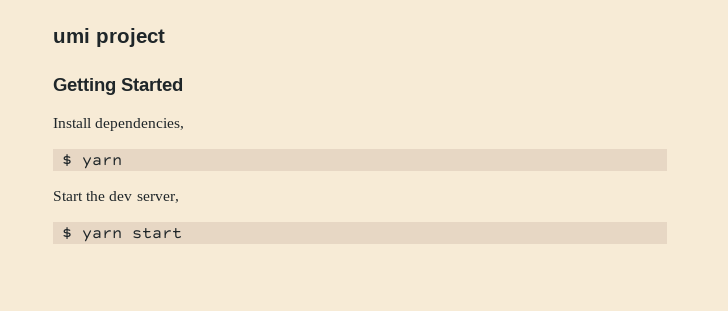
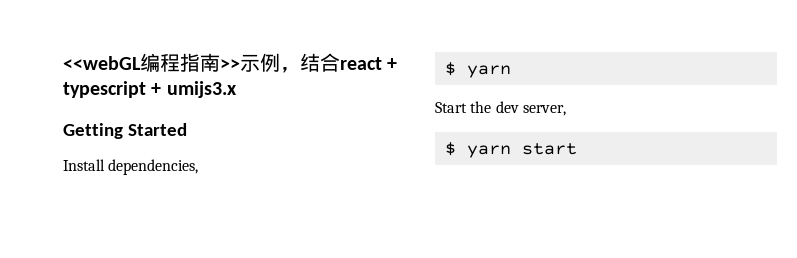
- umi project
+ <<webGL编程指南>>示例，结合react + typescript + umijs3.x

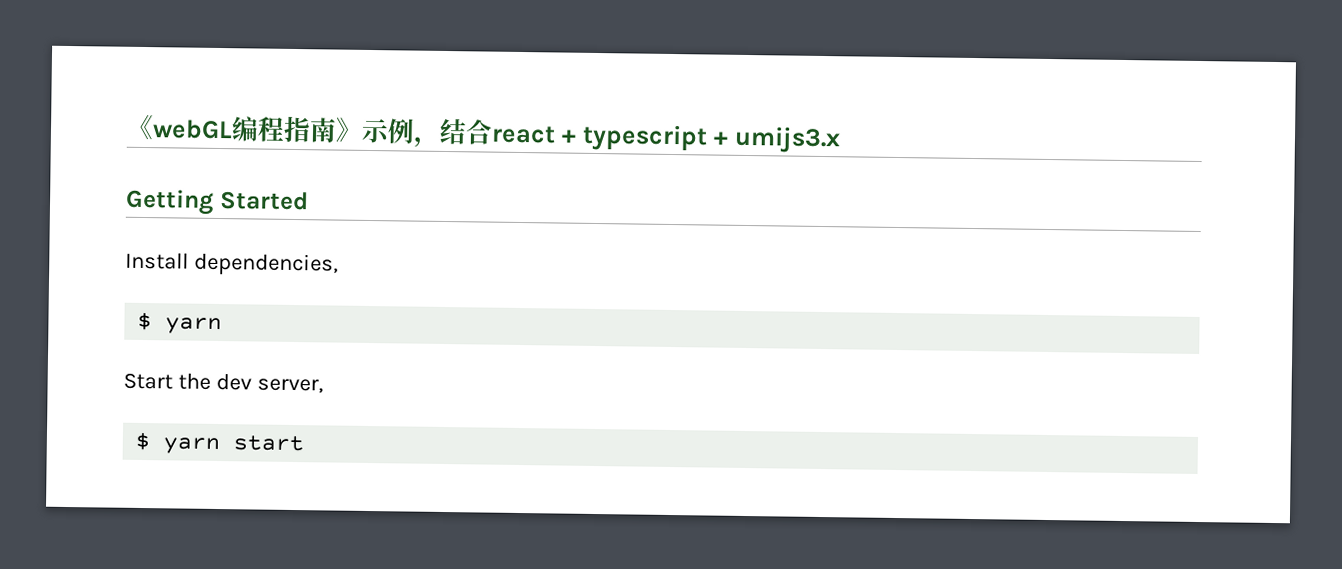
- <<webGL编程指南>>示例，结合react + typescript + umijs3.x
+ 《webGL编程指南》示例，结合react + typescript + umijs3.x

